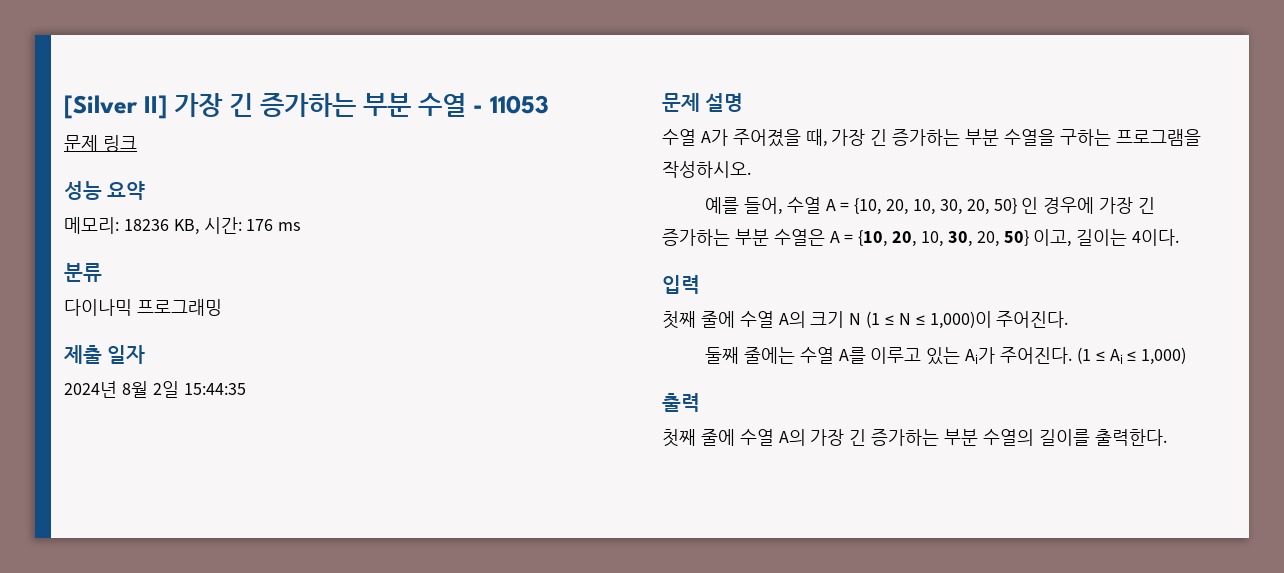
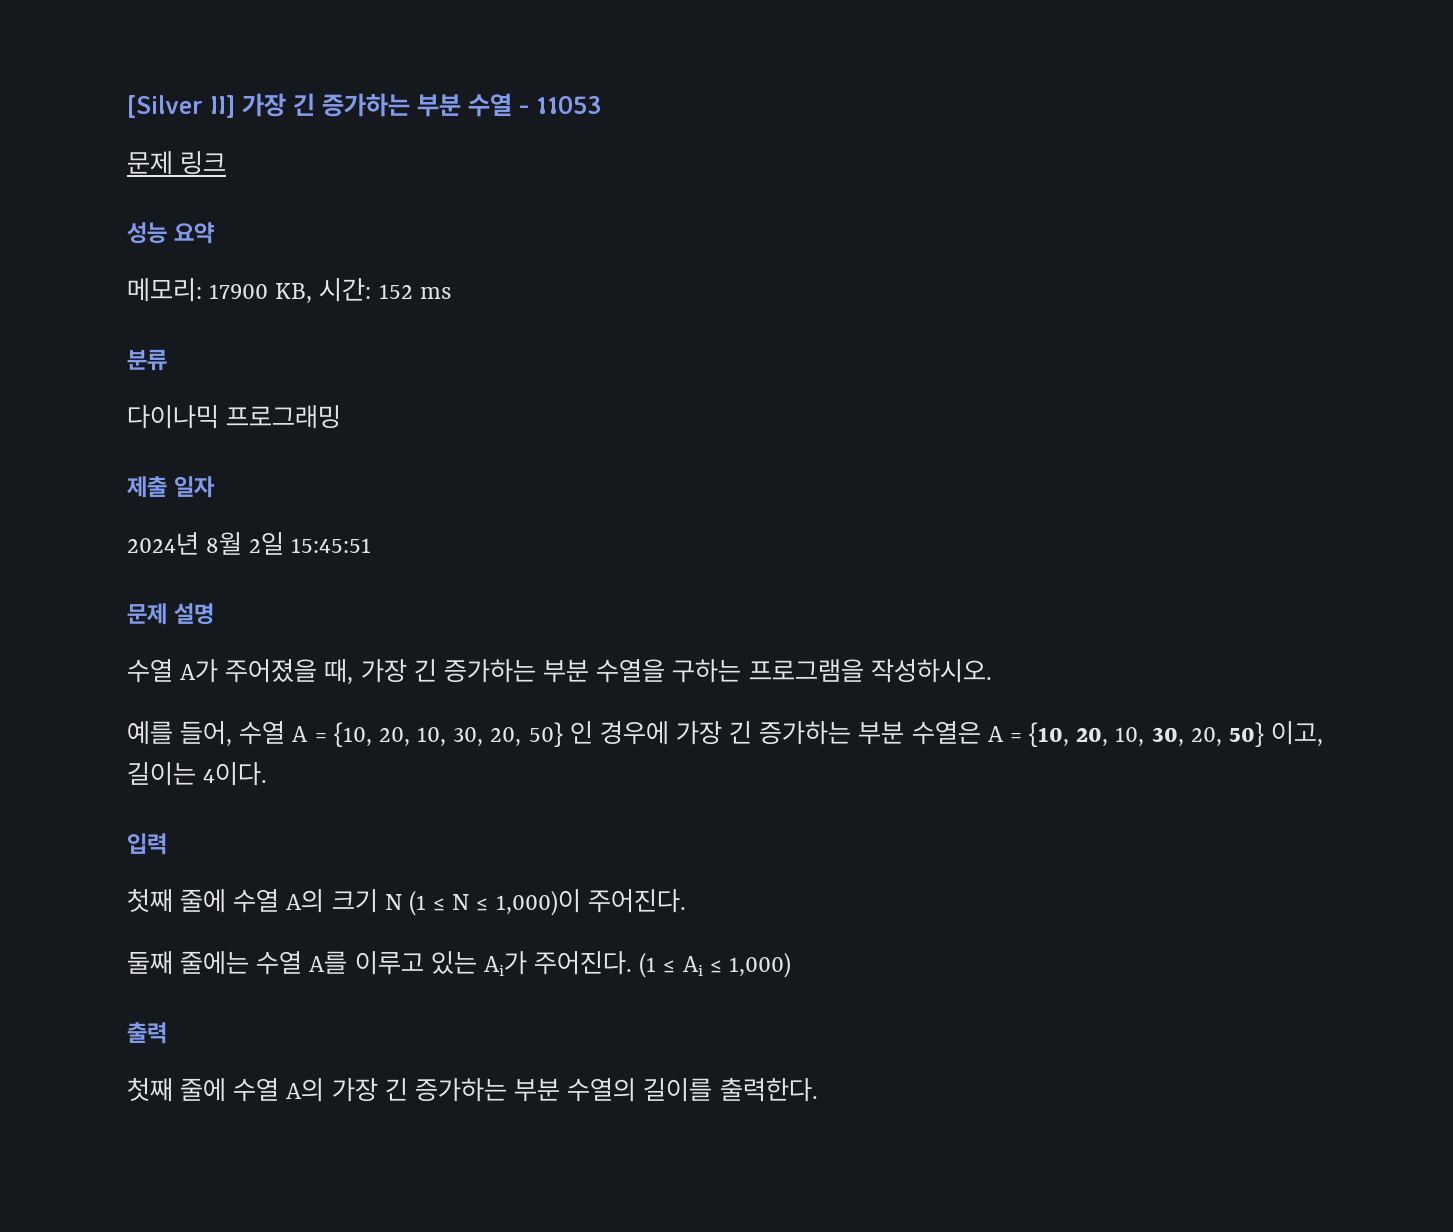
- 메모리: 18236 KB, 시간: 176 ms
+ 메모리: 17900 KB, 시간: 152 ms
- 2024년 8월 2일 15:44:35
+ 2024년 8월 2일 15:45:51

